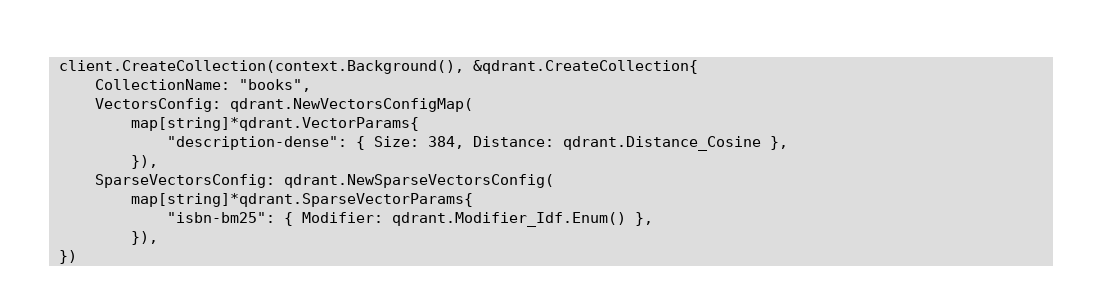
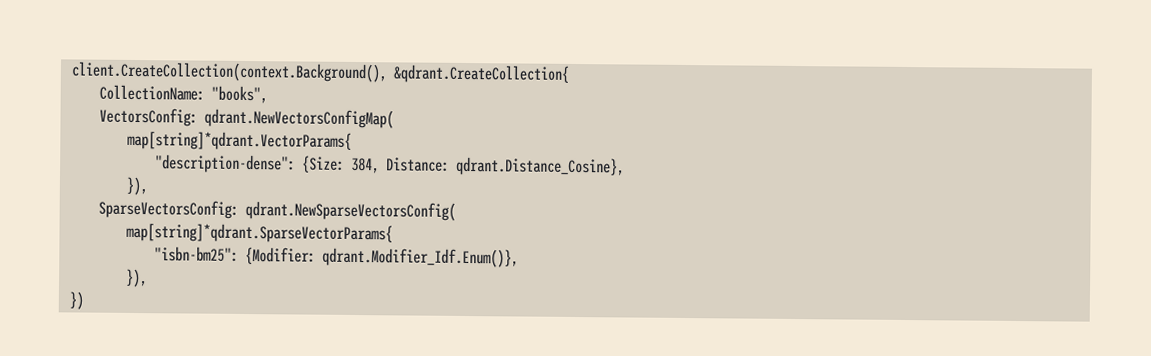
- "description-dense": { Size: 384, Distance: qdrant.Distance_Cosine },
+ "description-dense": {Size: 384, Distance: qdrant.Distance_Cosine},
- "isbn-bm25": { Modifier: qdrant.Modifier_Idf.Enum() },
+ "isbn-bm25": {Modifier: qdrant.Modifier_Idf.Enum()},

